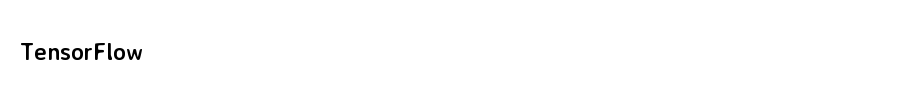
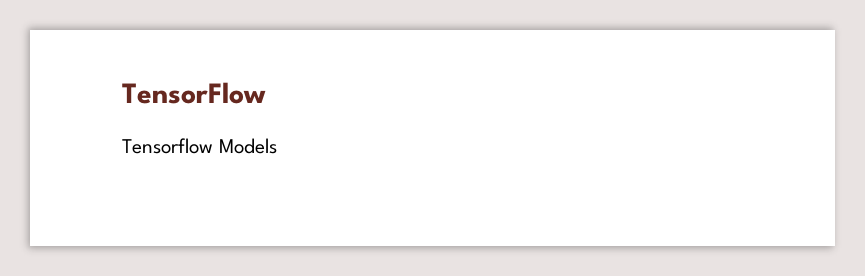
+ Tensorflow Models

